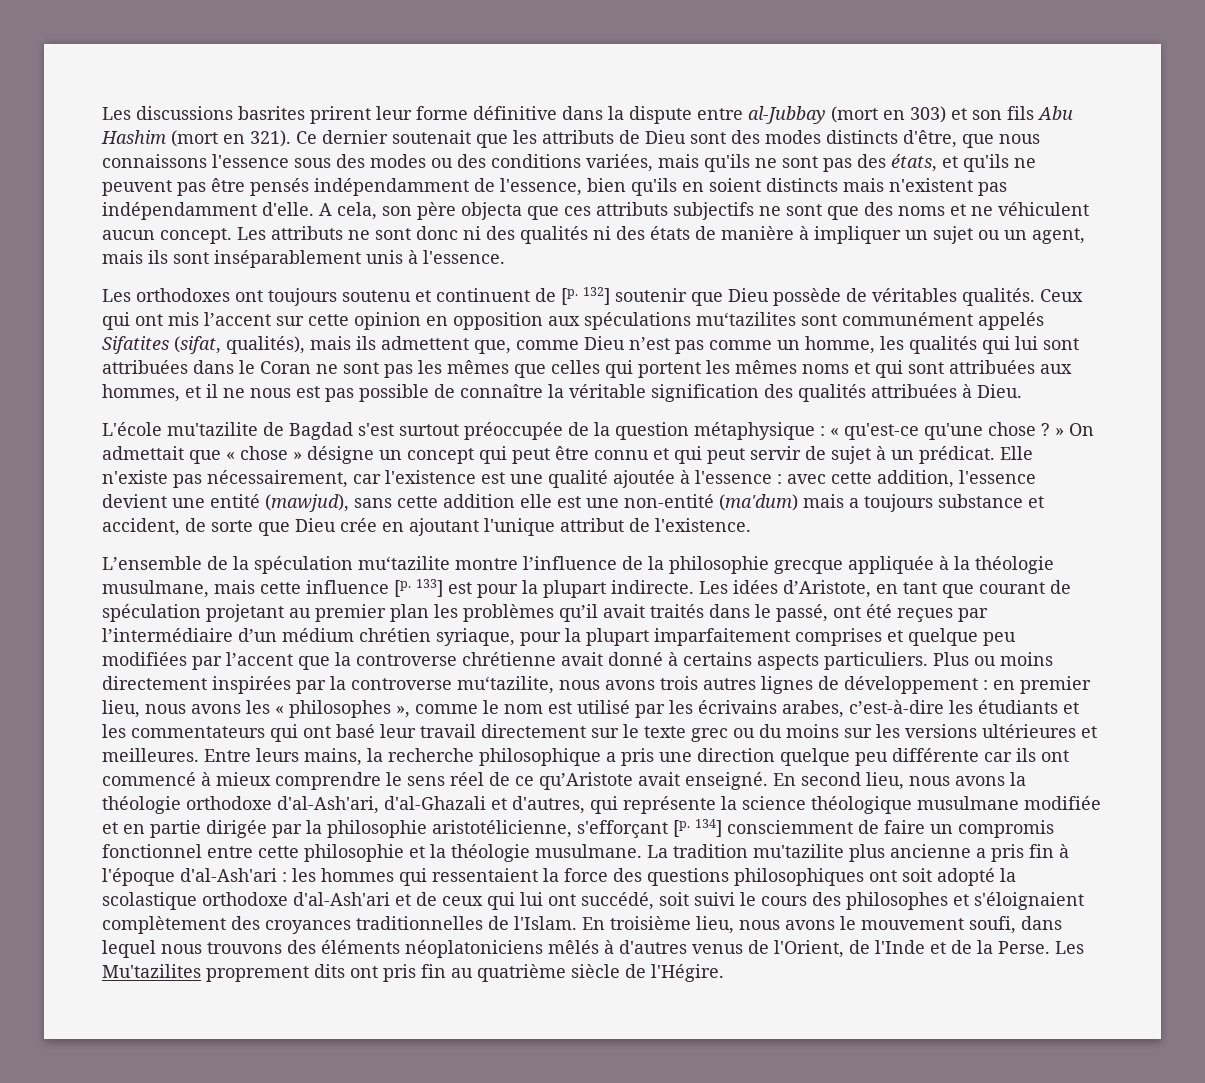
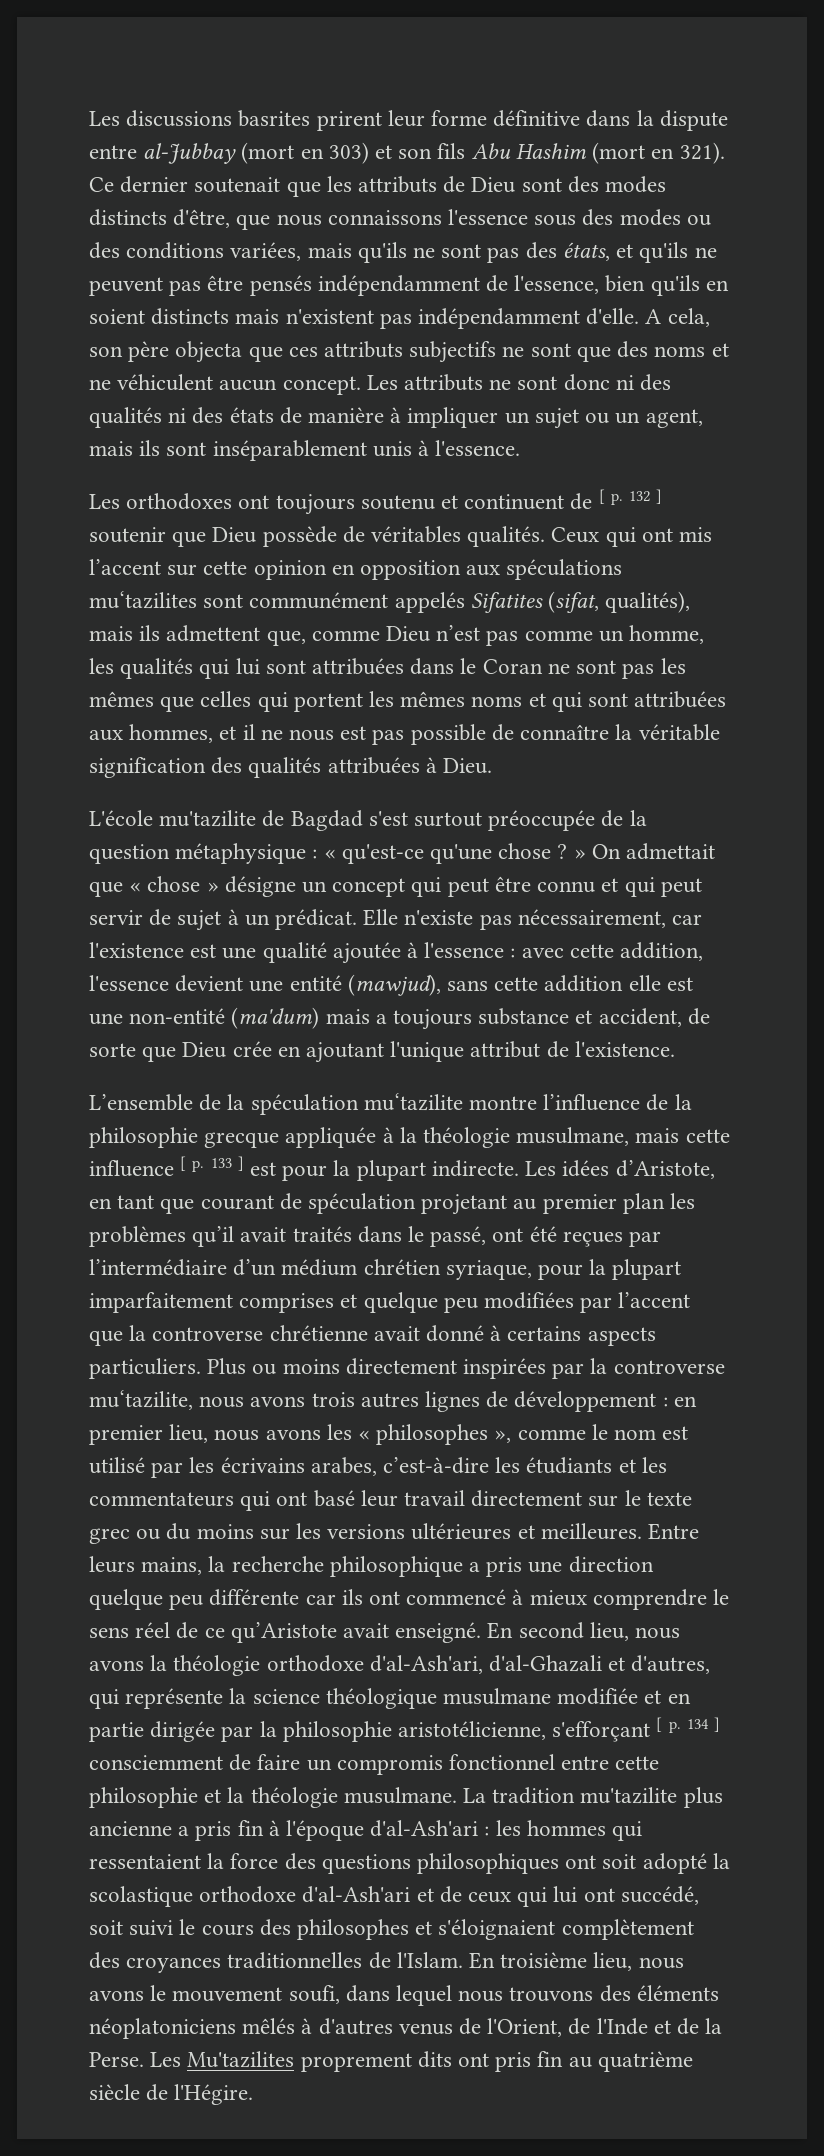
- Les orthodoxes ont toujours soutenu et continuent de [p. 132] soutenir que Dieu possède de véritables qualités.
+ Les orthodoxes ont toujours soutenu et continuent de [ p. 132 ] soutenir que Dieu possède de véritables qualités.
- L’ensemble de la spéculation mu‘tazilite montre l’influence de la philosophie grecque appliquée à la théologie musulmane, mais cette influence [p. 133] est pour la plupart indirecte.
+ L’ensemble de la spéculation mu‘tazilite montre l’influence de la philosophie grecque appliquée à la théologie musulmane, mais cette influence [ p. 133 ] est pour la plupart indirecte.
- En second lieu, nous avons la théologie orthodoxe d'al-Ash'ari, d'al-Ghazali et d'autres, qui représente la science théologique musulmane modifiée et en partie dirigée par la philosophie aristotélicienne, s'efforçant [p. 134] consciemment de faire un compromis fonctionnel entre cette philosophie et la théologie musulmane.
+ En second lieu, nous avons la théologie orthodoxe d'al-Ash'ari, d'al-Ghazali et d'autres, qui représente la science théologique musulmane modifiée et en partie dirigée par la philosophie aristotélicienne, s'efforçant [ p. 134 ] consciemment de faire un compromis fonctionnel entre cette philosophie et la théologie musulmane.

